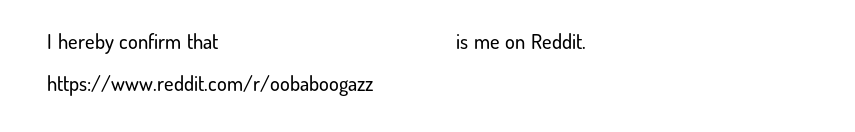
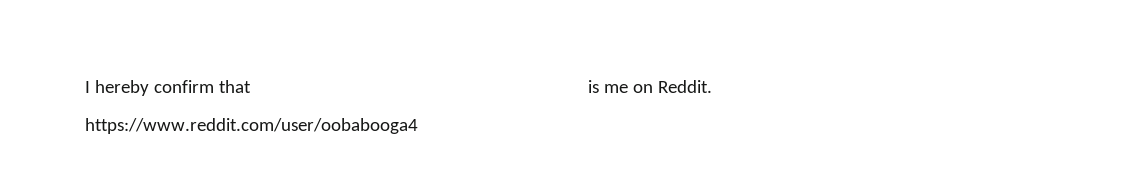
- https://www.reddit.com/r/oobaboogazz
+ https://www.reddit.com/user/oobabooga4

